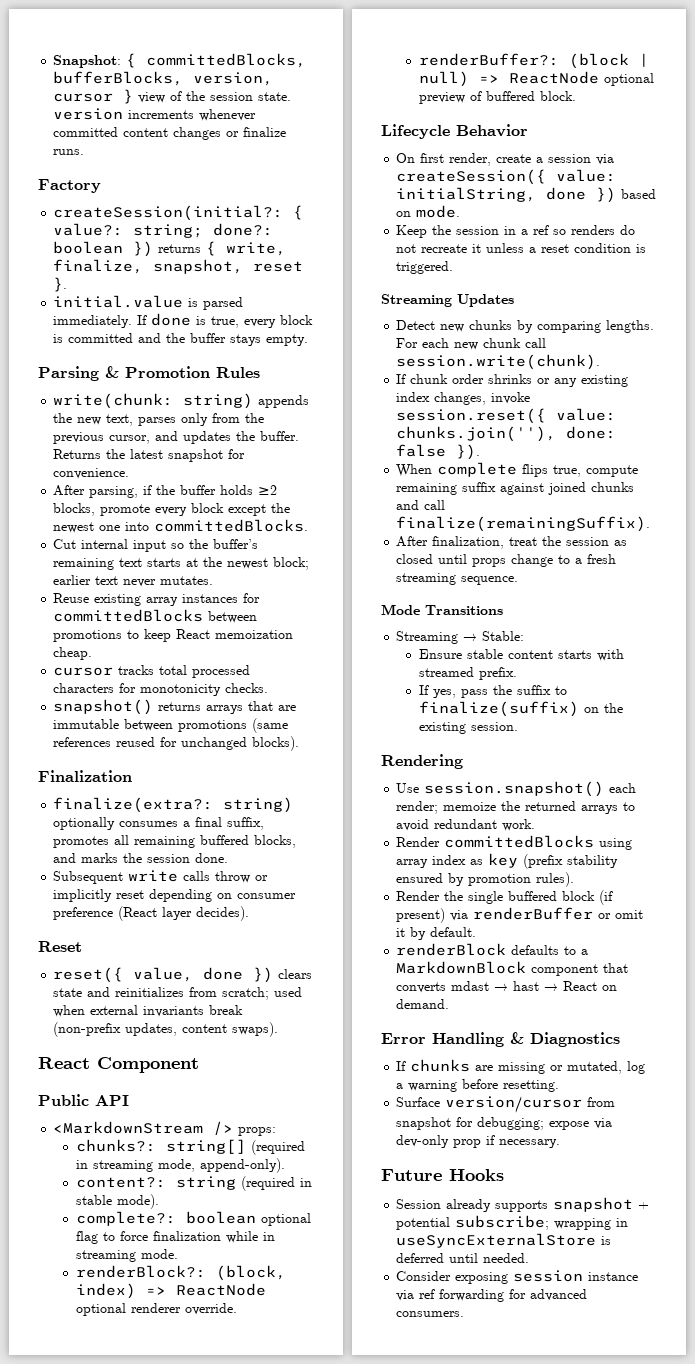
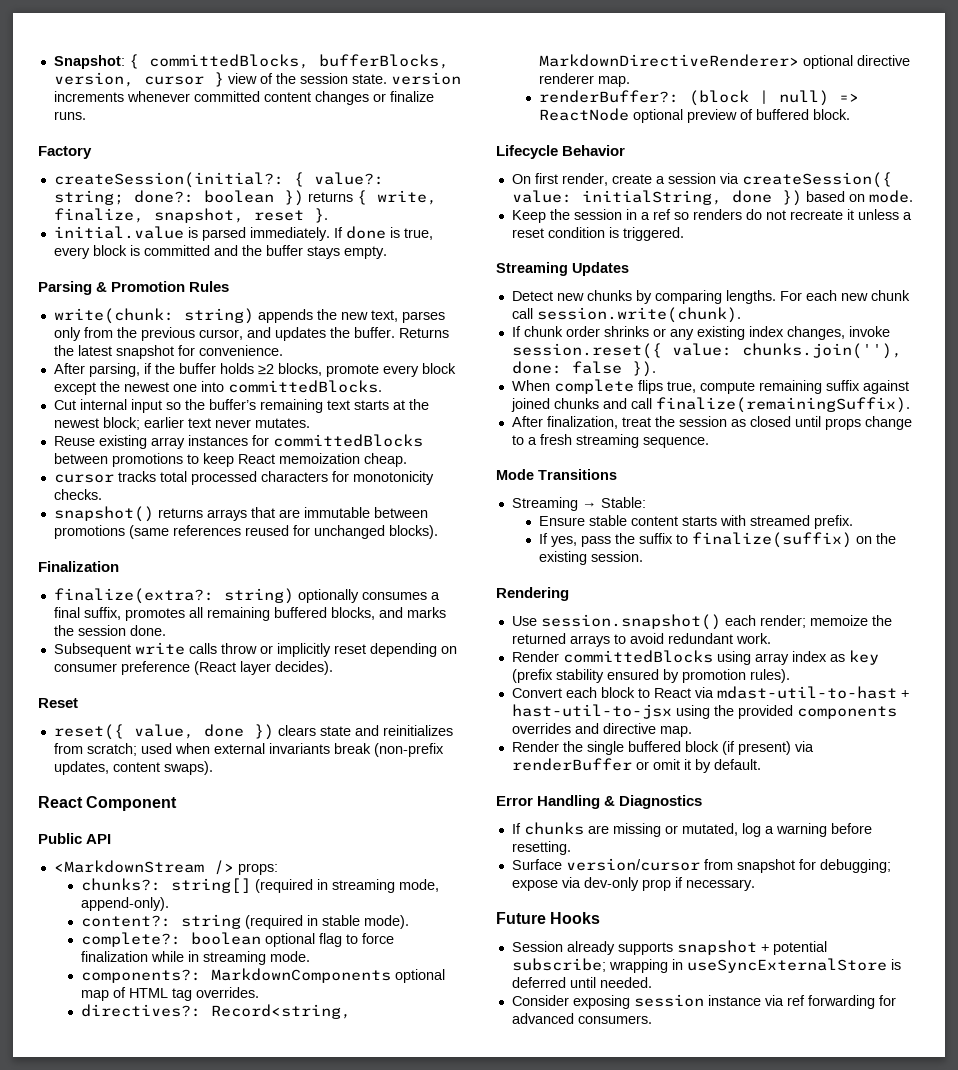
- renderBlock?: (block, index) => ReactNode optional renderer override.
+ components?: MarkdownComponents optional map of HTML tag overrides.
+ directives?: Record<string, MarkdownDirectiveRenderer> optional directive renderer map.
+ Convert each block to React via mdast-util-to-hast + hast-util-to-jsx using the provided components overrides and directive map.
- renderBlock defaults to a MarkdownBlock component that converts mdast → hast → React on demand.

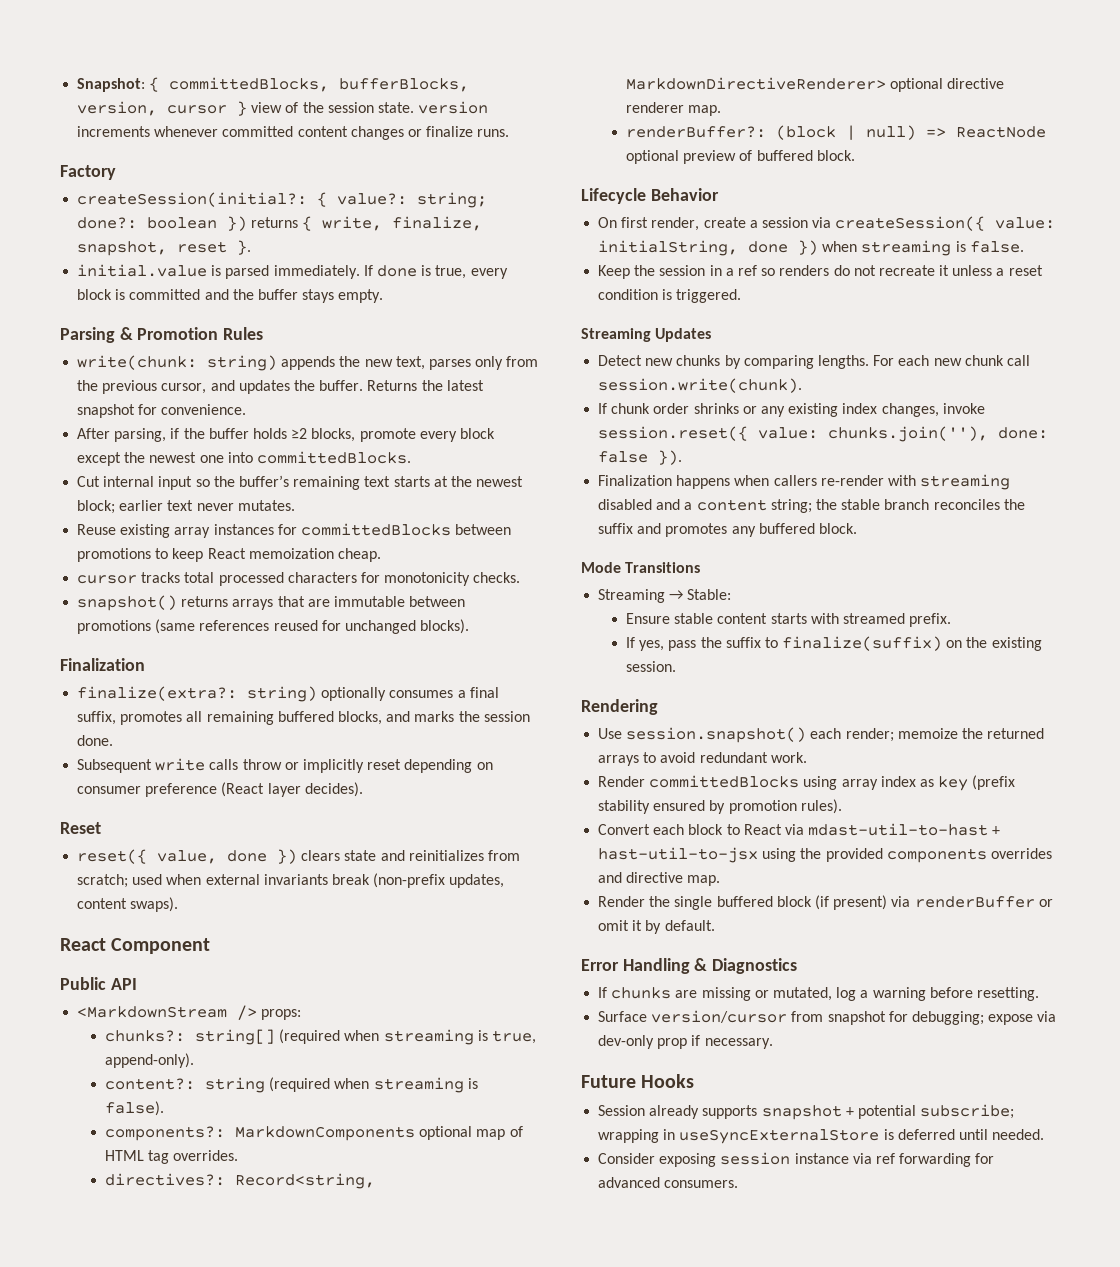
- chunks?: string[] (required in streaming mode, append-only).
+ chunks?: string[] (required when streaming is true, append-only).
- content?: string (required in stable mode).
- complete?: boolean optional flag to force finalization while in streaming mode.
+ content?: string (required when streaming is false).
- On first render, create a session via createSession({ value: initialString, done }) based on mode.
+ On first render, create a session via createSession({ value: initialString, done }) when streaming is false.
- When complete flips true, compute remaining suffix against joined chunks and call finalize(remainingSuffix).
- After finalization, treat the session as closed until props change to a fresh streaming sequence.
+ Finalization happens when callers re-render with streaming disabled and a content string; the stable branch reconciles the suffix and promotes any buffered block.

